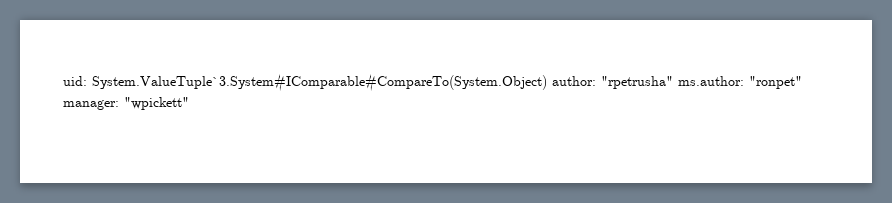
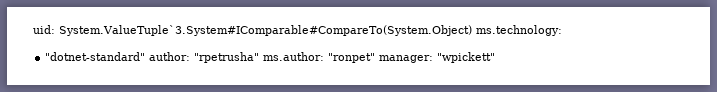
- uid: System.ValueTuple`3.System#IComparable#CompareTo(System.Object) author: "rpetrusha" ms.author: "ronpet" manager: "wpickett"
+ uid: System.ValueTuple`3.System#IComparable#CompareTo(System.Object) ms.technology:
+ "dotnet-standard" author: "rpetrusha" ms.author: "ronpet" manager: "wpickett"

